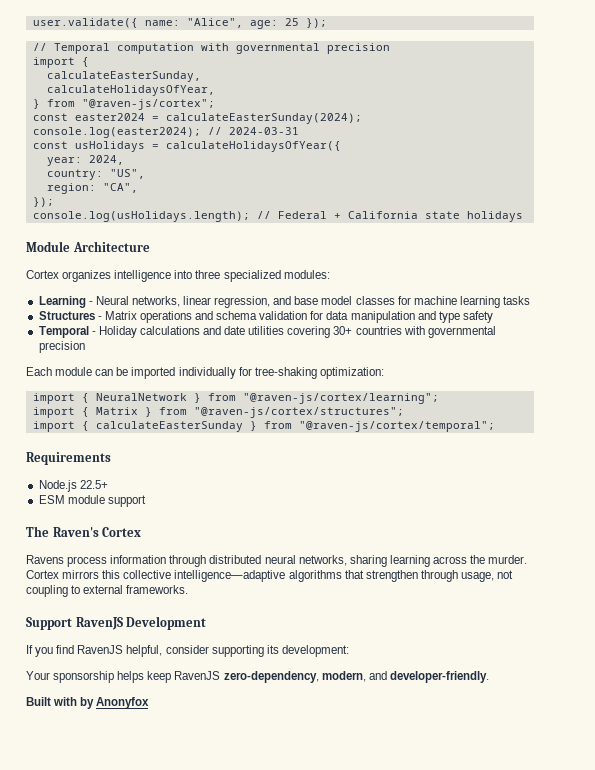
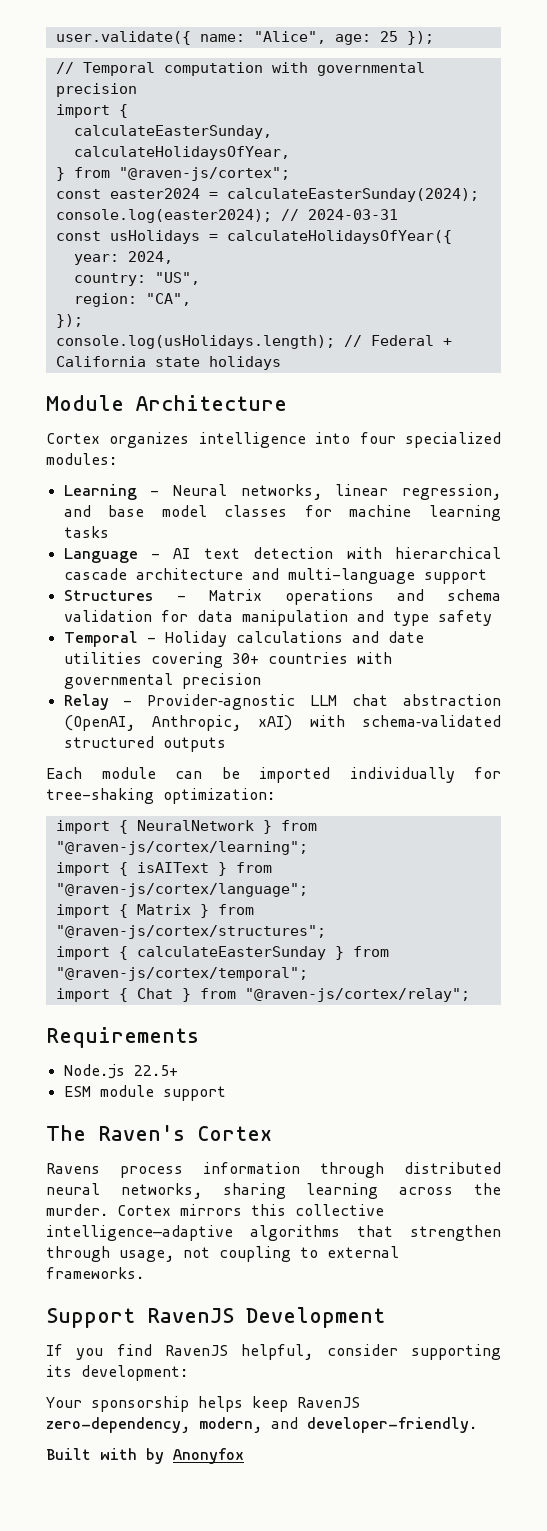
- Cortex organizes intelligence into three specialized modules:
+ Cortex organizes intelligence into four specialized modules:
+ Language - AI text detection with hierarchical cascade architecture and multi-language support
+ Relay - Provider‑agnostic LLM chat abstraction (OpenAI, Anthropic, xAI) with schema‑validated structured outputs
+ import { isAIText } from "@raven-js/cortex/language";
+ import { Chat } from "@raven-js/cortex/relay";

